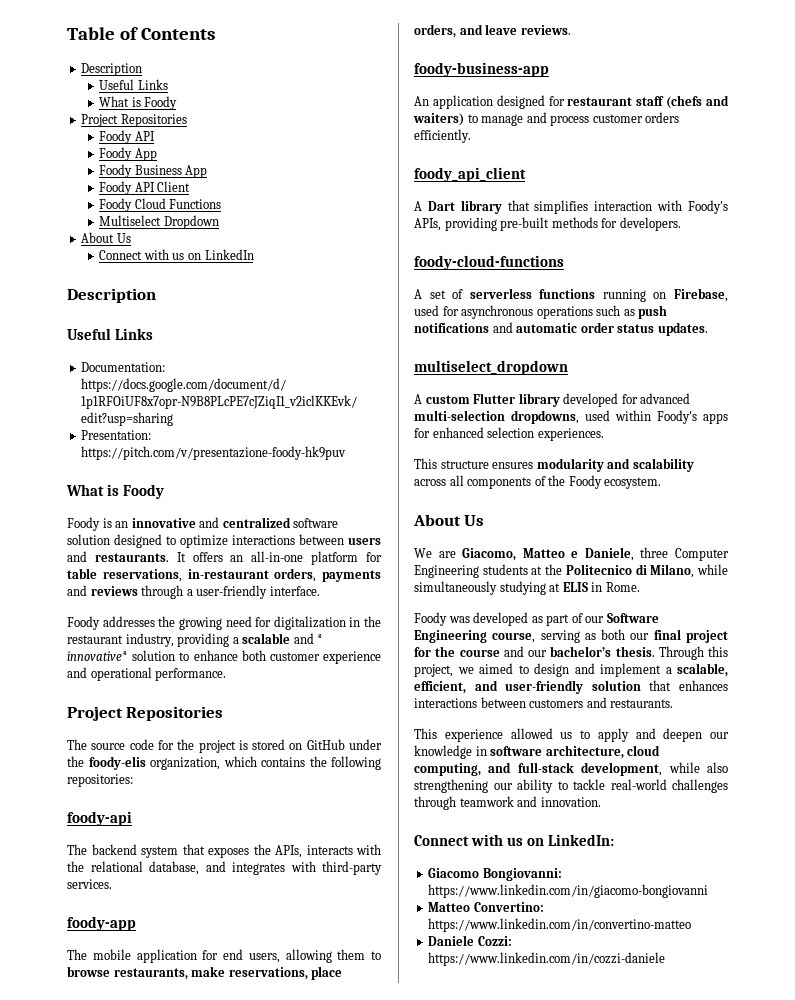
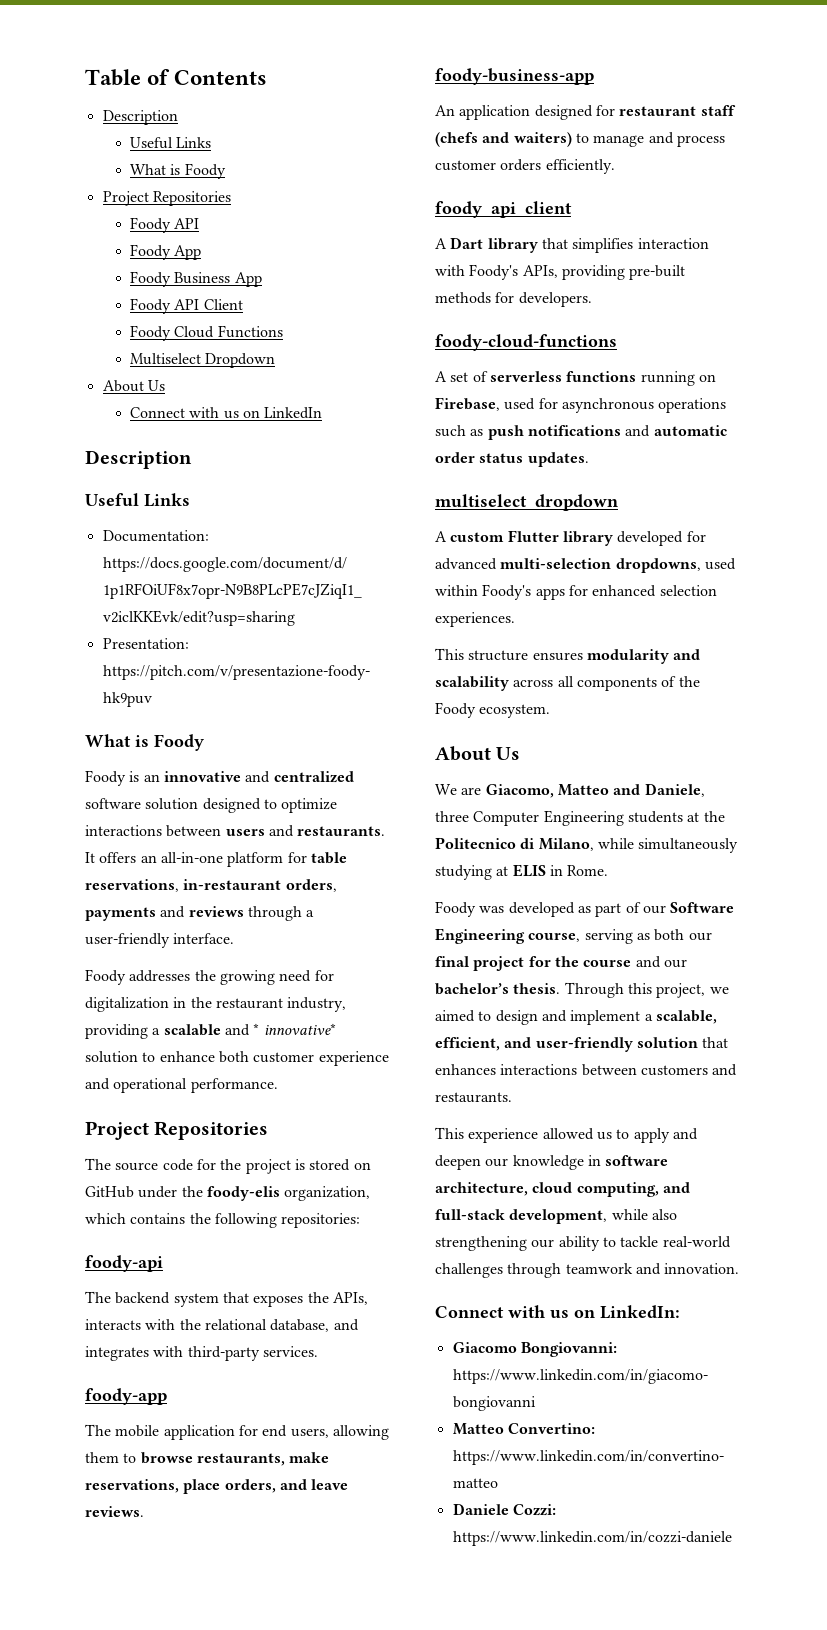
- We are Giacomo, Matteo e Daniele, three Computer Engineering students at the Politecnico di Milano, while simultaneously studying at ELIS in Rome.
+ We are Giacomo, Matteo and Daniele, three Computer Engineering students at the Politecnico di Milano, while simultaneously studying at ELIS in Rome.

